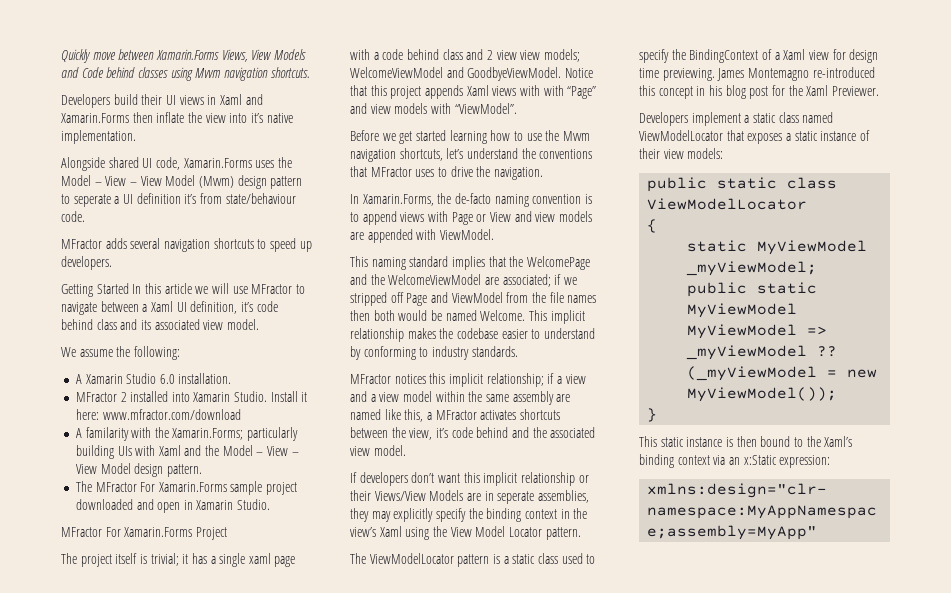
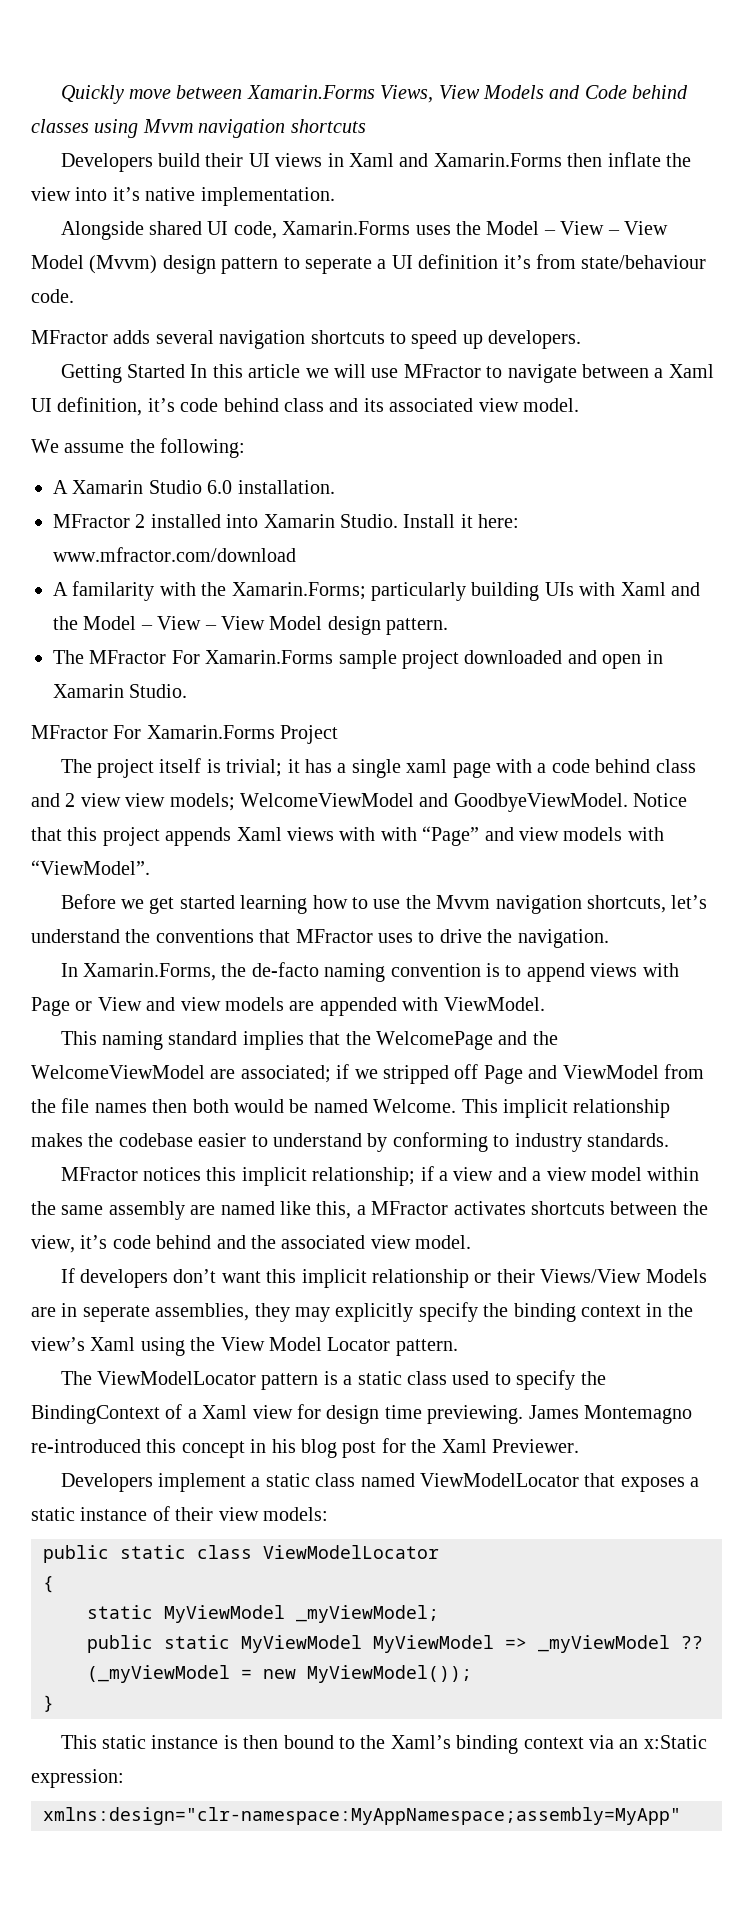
- Quickly move between Xamarin.Forms Views, View Models and Code behind classes using Mvvm navigation shortcuts.
+ Quickly move between Xamarin.Forms Views, View Models and Code behind classes using Mvvm navigation shortcuts

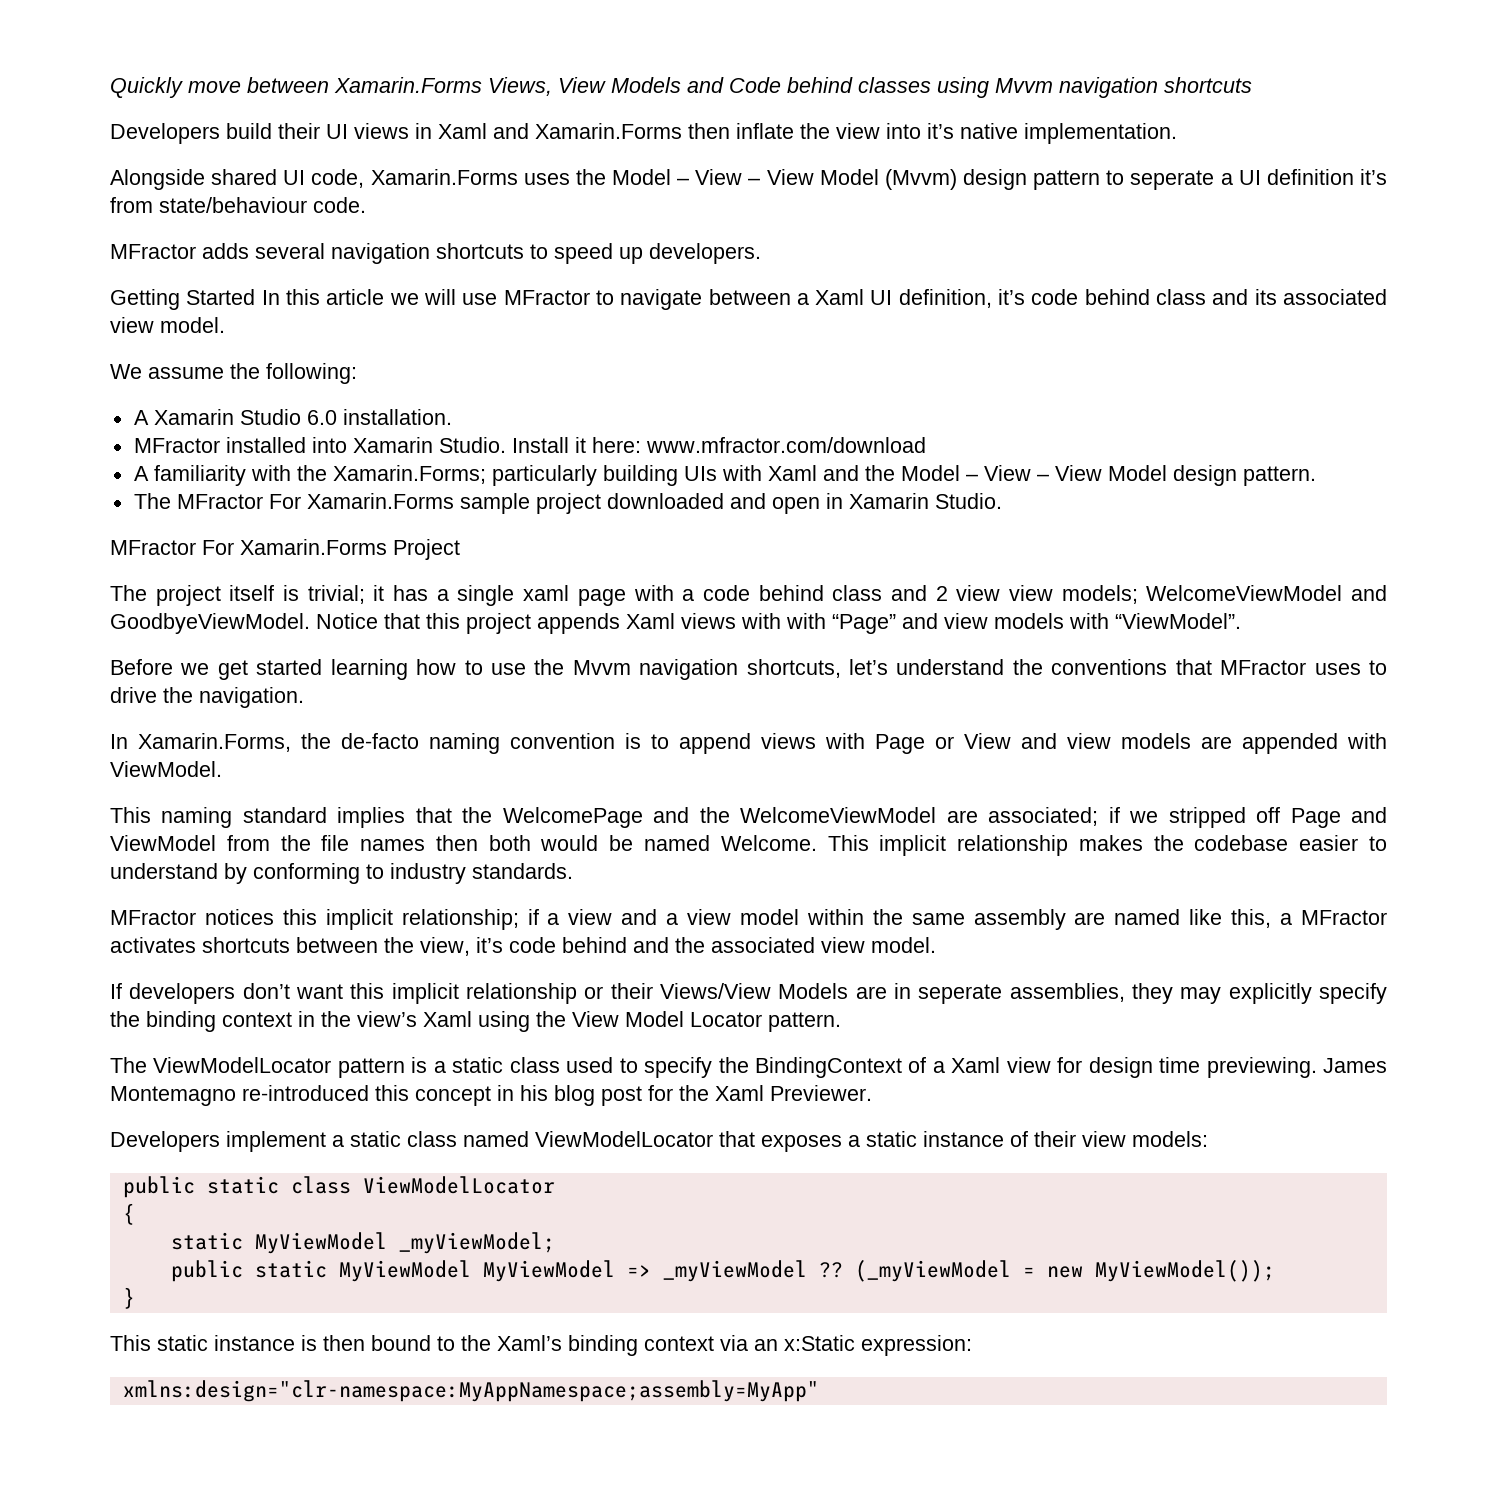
- MFractor 2 installed into Xamarin Studio.
+ MFractor installed into Xamarin Studio.
- A familarity with the Xamarin.Forms; particularly building UIs with Xaml and the Model – View – View Model design pattern.
+ A familiarity with the Xamarin.Forms; particularly building UIs with Xaml and the Model – View – View Model design pattern.

